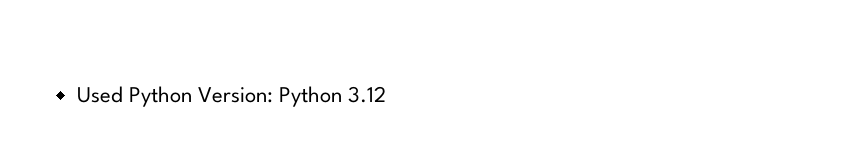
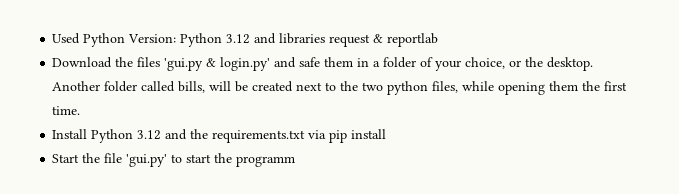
- Used Python Version: Python 3.12
+ Used Python Version: Python 3.12 and libraries request & reportlab
+ Download the files 'gui.py & login.py' and safe them in a folder of your choice, or the desktop. Another folder called bills, will be created next to the two python files, while opening them the first time.
+ Install Python 3.12 and the requirements.txt via pip install
+ Start the file 'gui.py' to start the programm

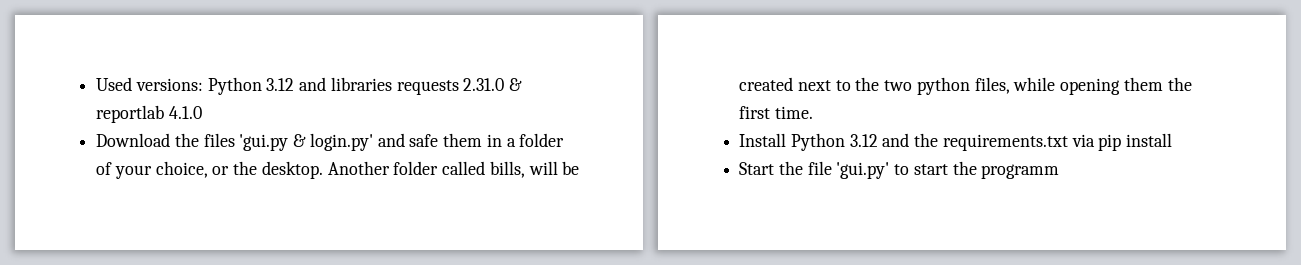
- Used Python Version: Python 3.12 and libraries request & reportlab
+ Used versions: Python 3.12 and libraries requests 2.31.0 & reportlab 4.1.0

